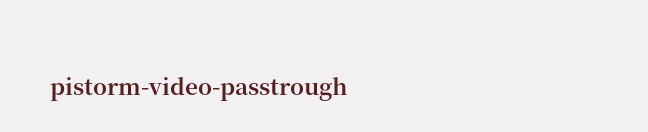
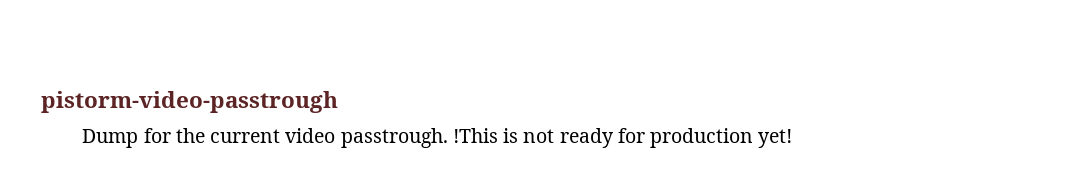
+ Dump for the current video passtrough. !This is not ready for production yet!

